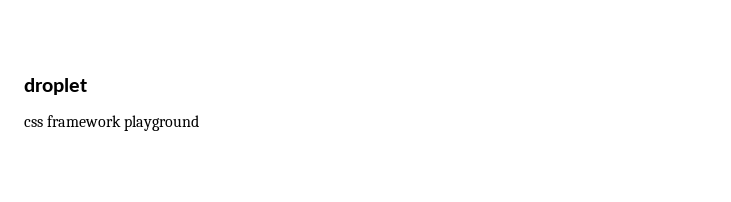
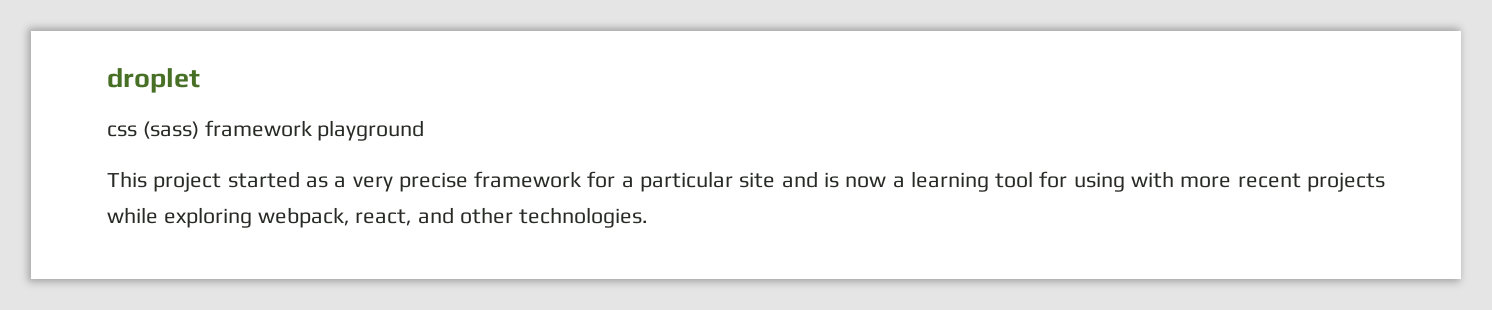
- css framework playground
+ css (sass) framework playground
+ This project started as a very precise framework for a particular site and is now a learning tool for using with more recent projects while exploring webpack, react, and other technologies.

